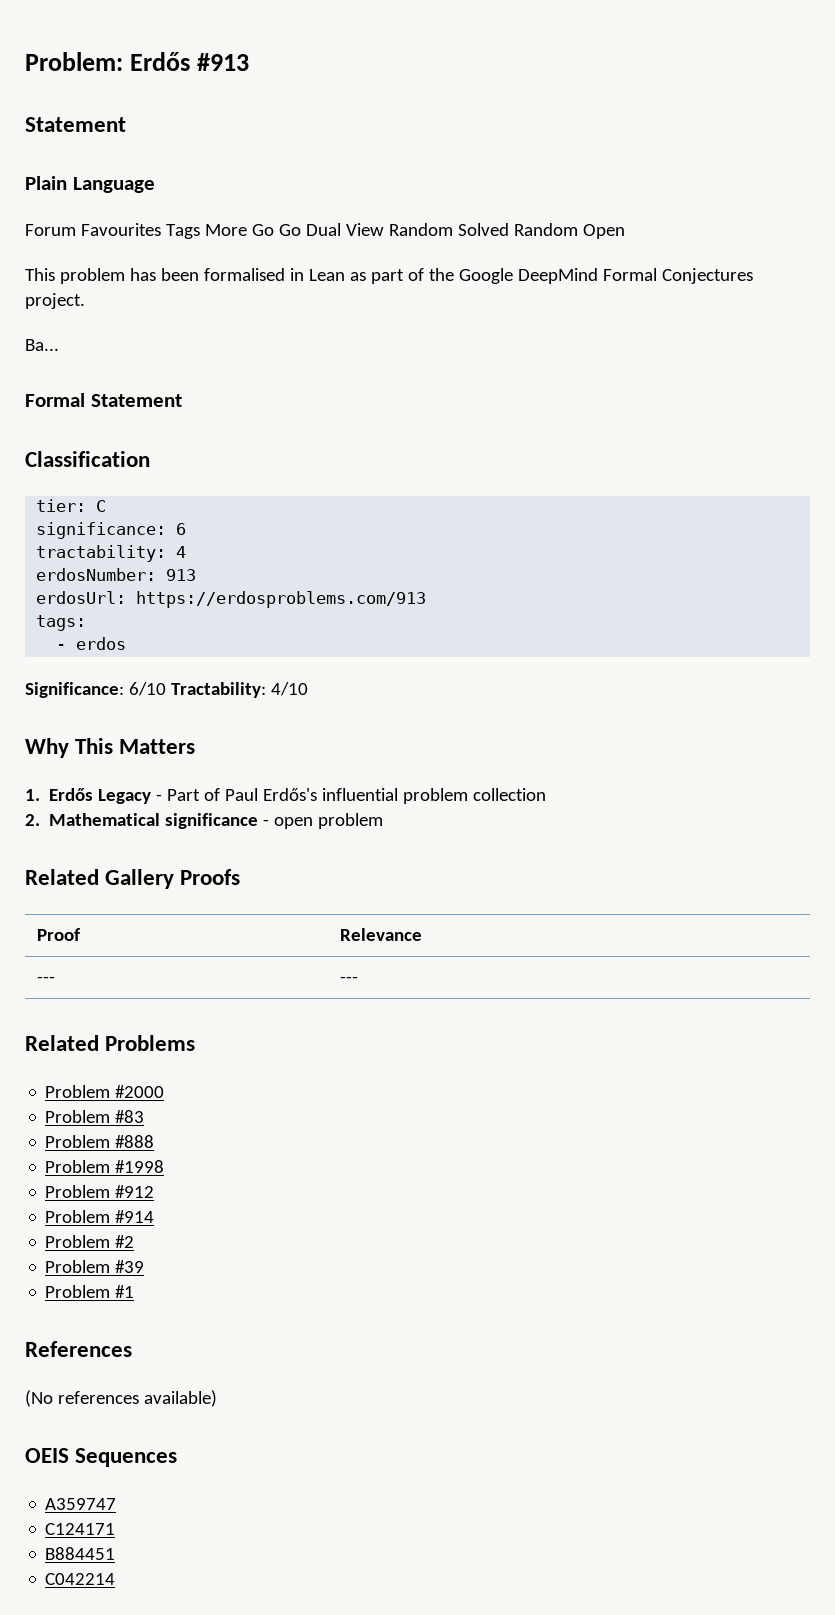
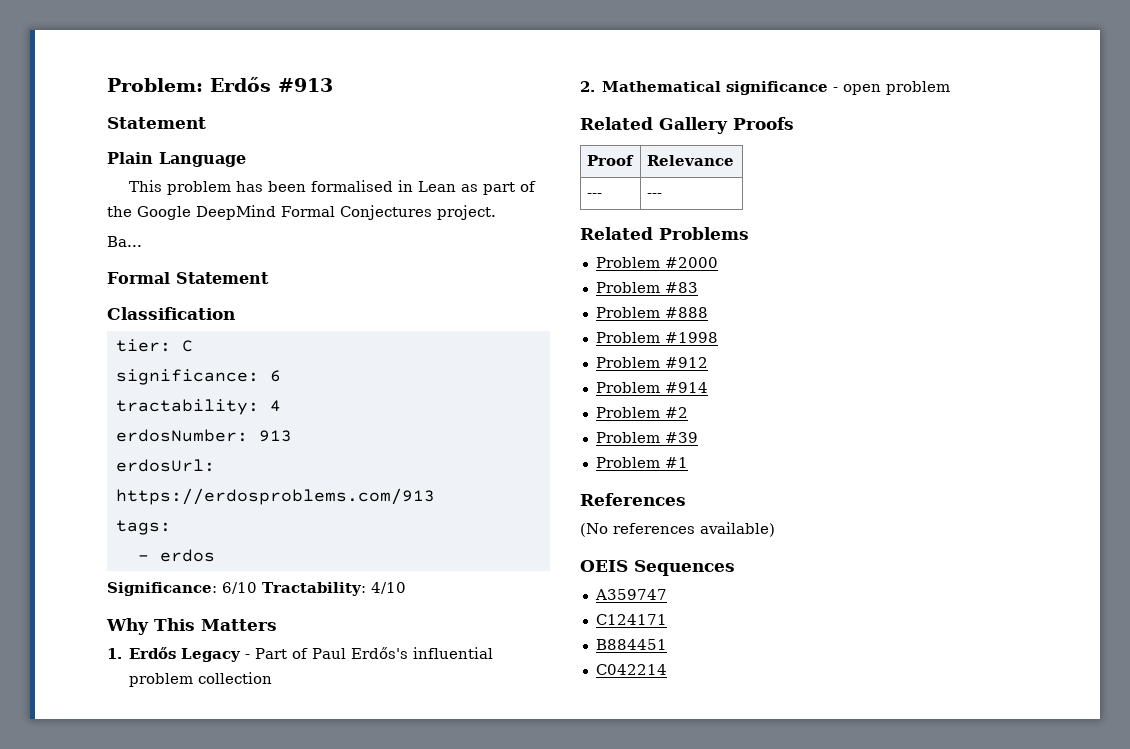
- Forum Favourites Tags More Go Go Dual View Random Solved Random Open

